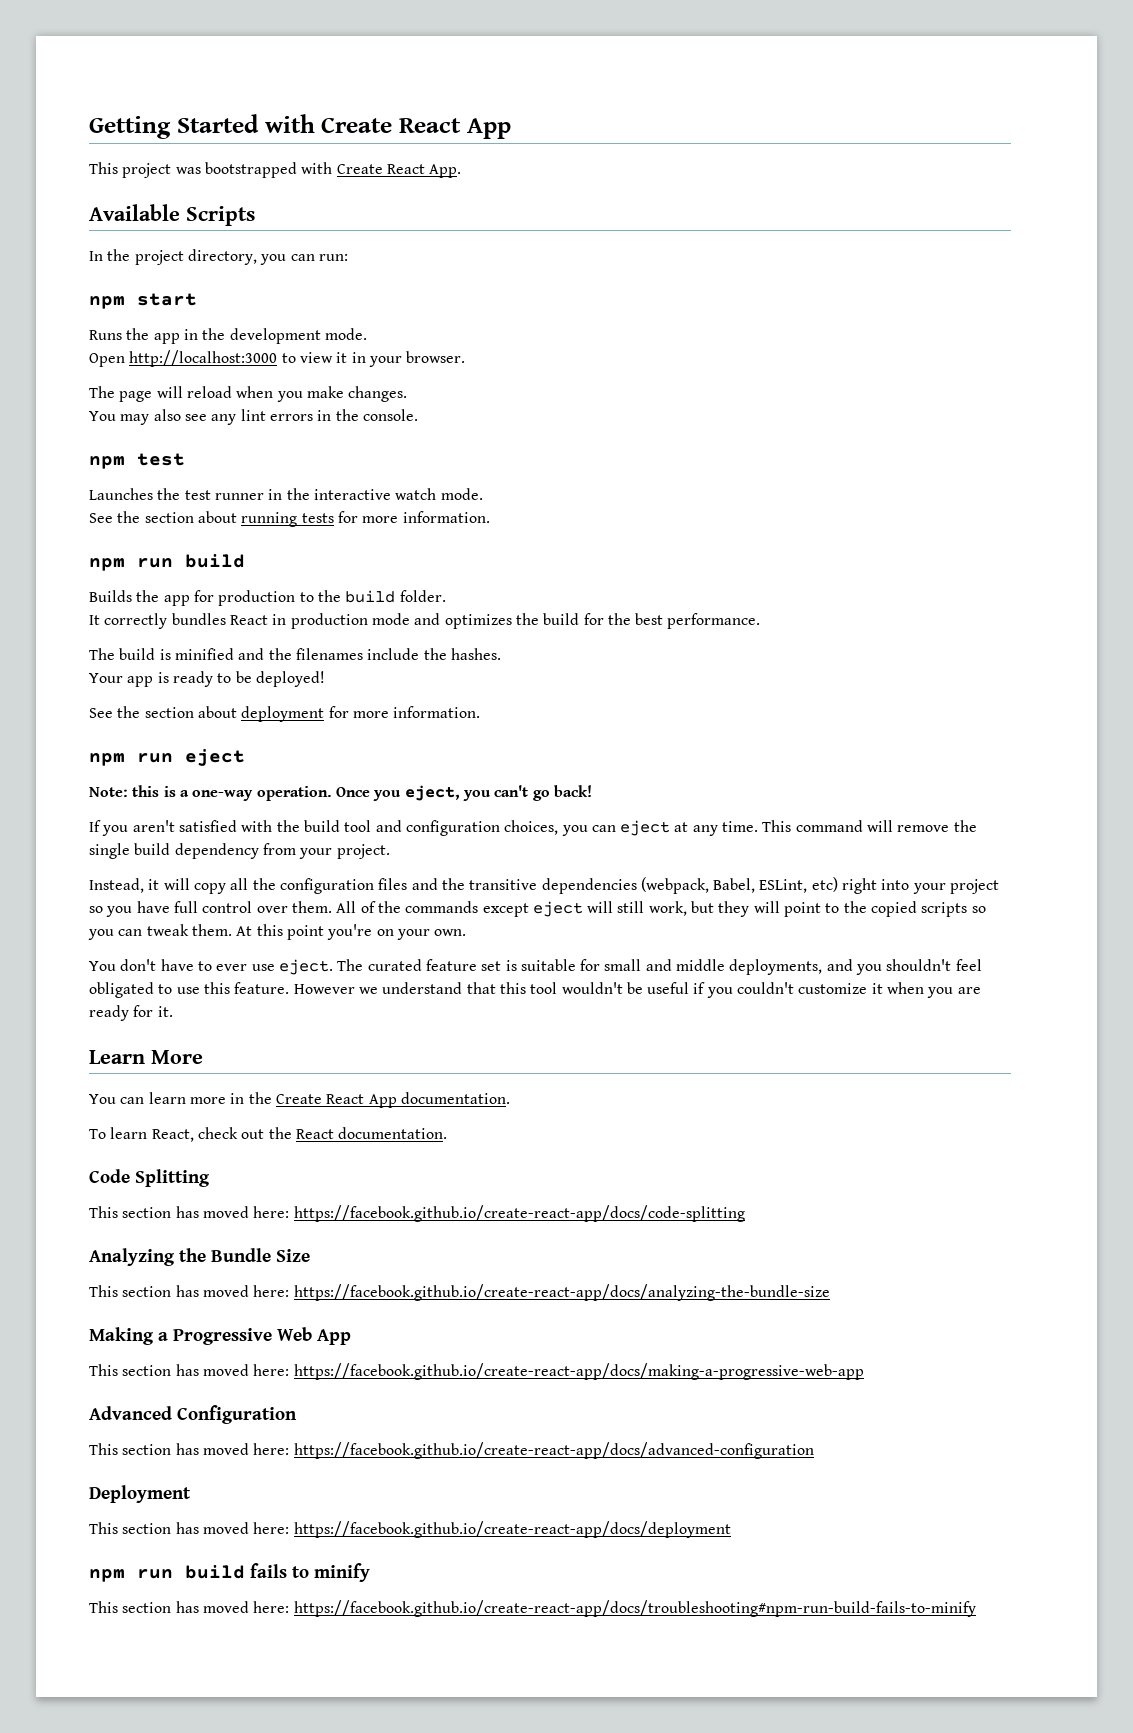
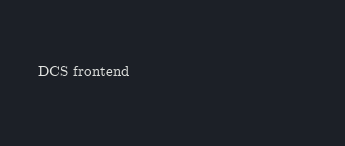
- Getting Started with Create React App
- This project was bootstrapped with Create React App.
- Available Scripts
- In the project directory, you can run:
- npm start
- Runs the app in the development mode.
- Open http://localhost:3000 to view it in your browser.
- The page will reload when you make changes.
- You may also see any lint errors in the console.
- npm test
- Launches the test runner in the interactive watch mode.
- See the section about running tests for more information.
- npm run build
- Builds the app for production to the build folder.
- It correctly bundles React in production mode and optimizes the build for the best performance.
- The build is minified and the filenames include the hashes.
- Your app is ready to be deployed!
- See the section about deployment for more information.
- npm run eject
- Note: this is a one-way operation. Once you eject, you can't go back!
- If you aren't satisfied with the build tool and configuration choices, you can eject at any time. This command will remove the single build dependency from your project.
- Instead, it will copy all the configuration files and the transitive dependencies (webpack, Babel, ESLint, etc) right into your project so you have full control over them. All of the commands except eject will still work, but they will point to the copied scripts so you can tweak them. At this point you're on your own.
- You don't have to ever use eject. The curated feature set is suitable for small and middle deployments, and you shouldn't feel obligated to use this feature. However we understand that this tool wouldn't be useful if you couldn't customize it when you are ready for it.
- Learn More
- You can learn more in the Create React App documentation.
- To learn React, check out the React documentation.
- Code Splitting
- This section has moved here: https://facebook.github.io/create-react-app/docs/code-splitting
- Analyzing the Bundle Size
- This section has moved here: https://facebook.github.io/create-react-app/docs/analyzing-the-bundle-size
- Making a Progressive Web App
- This section has moved here: https://facebook.github.io/create-react-app/docs/making-a-progressive-web-app
- Advanced Configuration
- This section has moved here: https://facebook.github.io/create-react-app/docs/advanced-configuration
- Deployment
- This section has moved here: https://facebook.github.io/create-react-app/docs/deployment
- npm run build fails to minify
- This section has moved here: https://facebook.github.io/create-react-app/docs/troubleshooting#npm-run-build-fails-to-minify
+ DCS frontend

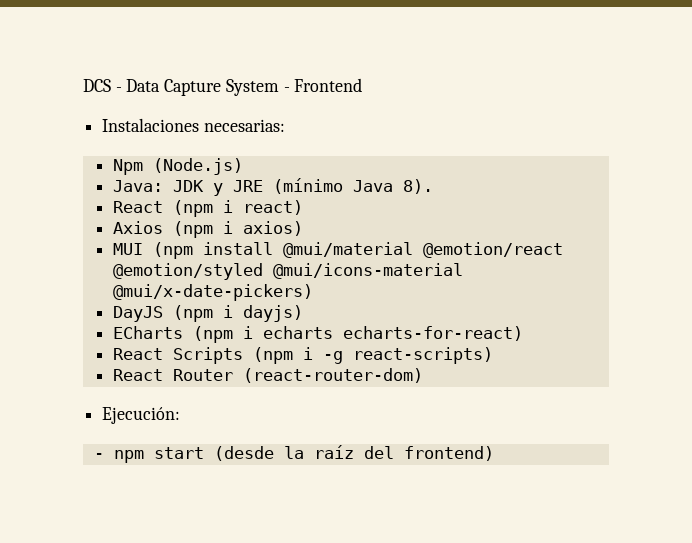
- DCS frontend
+ DCS - Data Capture System - Frontend
+ Instalaciones necesarias:
+ Npm (Node.js)
+ Java: JDK y JRE (mínimo Java 8).
+ React (npm i react)
+ Axios (npm i axios)
+ MUI (npm install @mui/material @emotion/react @emotion/styled @mui/icons-material @mui/x-date-pickers)
+ DayJS (npm i dayjs)
+ ECharts (npm i echarts echarts-for-react)
+ React Scripts (npm i -g react-scripts)
+ React Router (react-router-dom)
+ Ejecución:
+ - npm start (desde la raíz del frontend)

